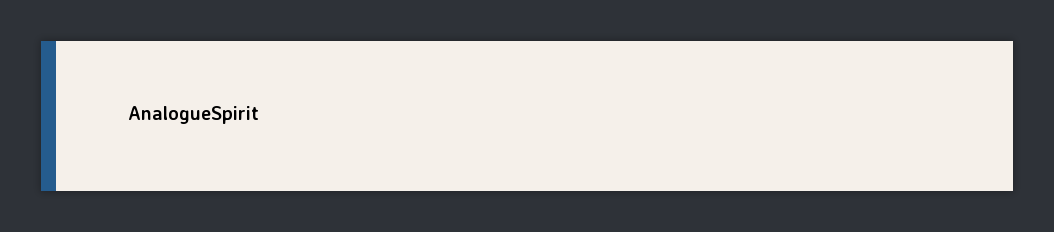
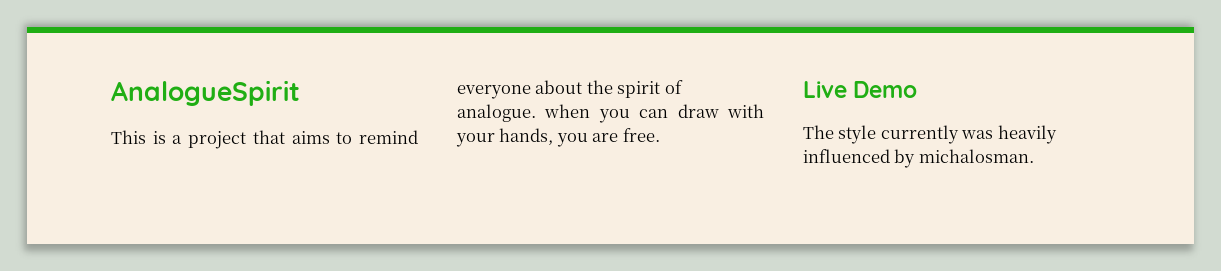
+ This is a project that aims to remind everyone about the spirit of analogue. when you can draw with your hands, you are free.
+ Live Demo
+ The style currently was heavily influenced by michalosman.

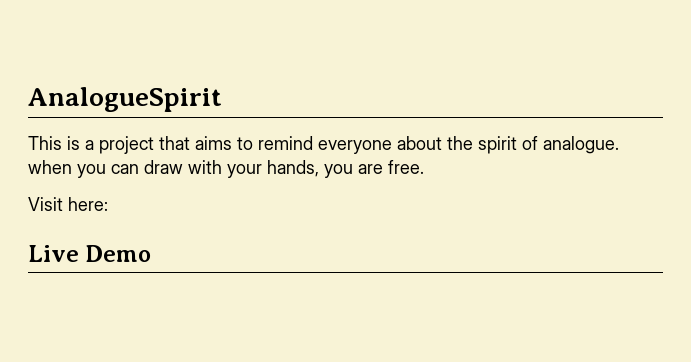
+ Visit here:
- The style currently was heavily influenced by michalosman.

